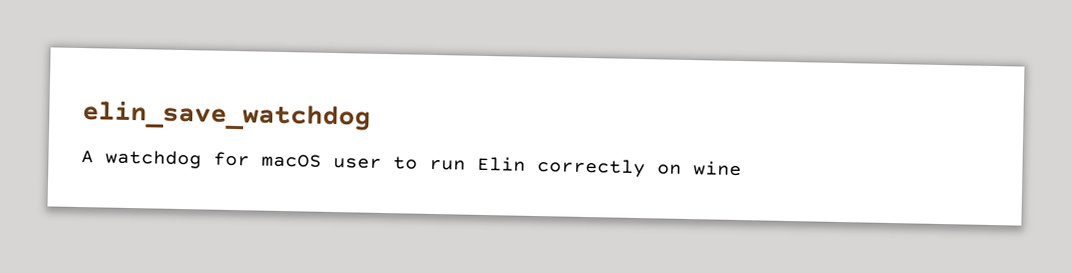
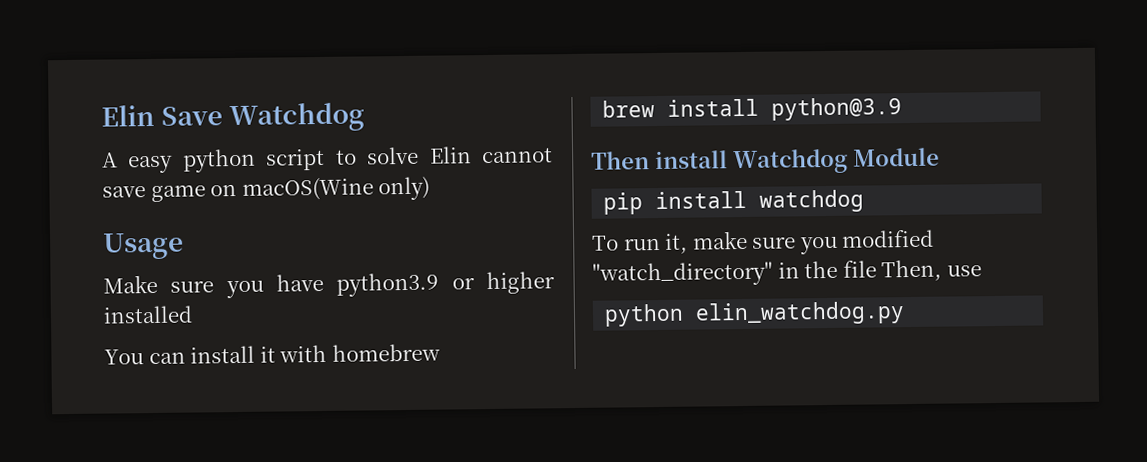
- elin_save_watchdog
- A watchdog for macOS user to run Elin correctly on wine
+ Elin Save Watchdog
+ A easy python script to solve Elin cannot save game on macOS(Wine only)
+ Usage
+ Make sure you have python3.9 or higher installed
+ You can install it with homebrew
+ brew install python@3.9
+ Then install Watchdog Module
+ pip install watchdog
+ To run it, make sure you modified "watch_directory" in the file Then, use
+ python elin_watchdog.py

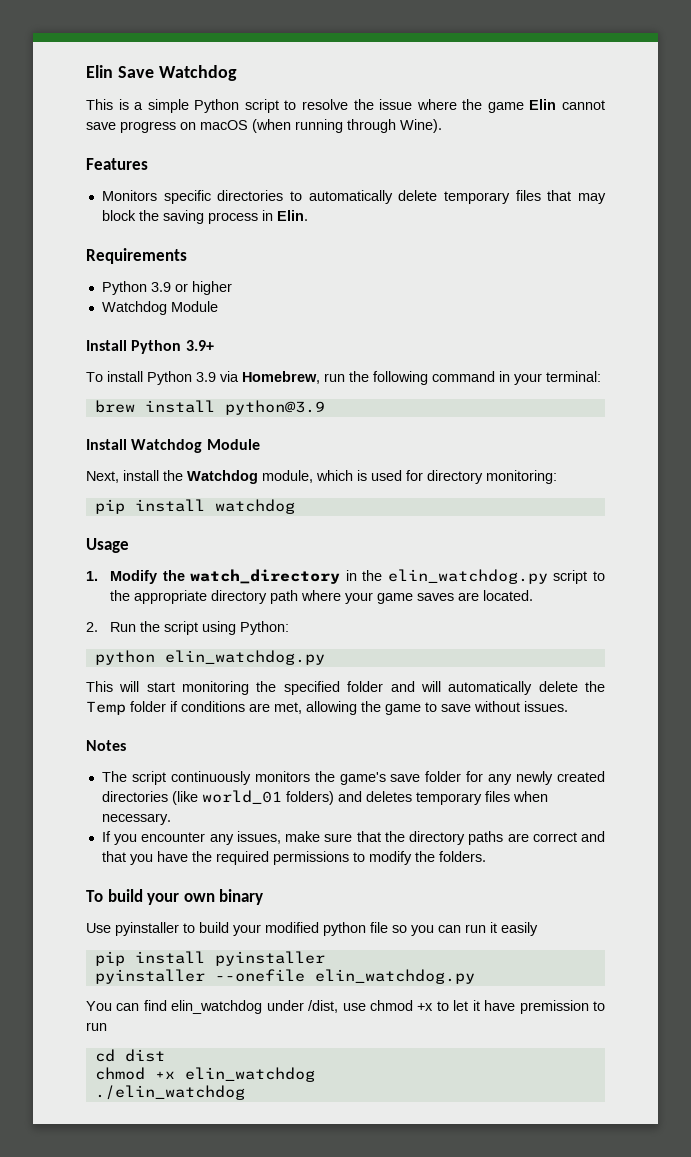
- A easy python script to solve Elin cannot save game on macOS(Wine only)
- Usage
- Make sure you have python3.9 or higher installed
- You can install it with homebrew
+ This is a simple Python script to resolve the issue where the game Elin cannot save progress on macOS (when running through Wine).
+ Features
+ Monitors specific directories to automatically delete temporary files that may block the saving process in Elin.
+ Requirements
+ Python 3.9 or higher
+ Watchdog Module
+ Install Python 3.9+
+ To install Python 3.9 via Homebrew, run the following command in your terminal:
- Then install Watchdog Module
+ Install Watchdog Module
+ Next, install the Watchdog module, which is used for directory monitoring:
  pip install watchdog
- To run it, make sure you modified "watch_directory" in the file Then, use
+ Usage
+ 1. Modify the watch_directory in the elin_watchdog.py script to the appropriate directory path where your game saves are located.
+ 2. Run the script using Python:
  python elin_watchdog.py
+ This will start monitoring the specified folder and will automatically delete the Temp folder if conditions are met, allowing the game to save without issues.
+ Notes
+ The script continuously monitors the game's save folder for any newly created directories (like world_01 folders) and deletes temporary files when necessary.
+ If you encounter any issues, make sure that the directory paths are correct and that you have the required permissions to modify the folders.
+ To build your own binary
+ Use pyinstaller to build your modified python file so you can run it easily
+ pip install pyinstaller
+ pyinstaller --onefile elin_watchdog.py
+ You can find elin_watchdog under /dist, use chmod +x to let it have premission to run
+ cd dist
+ chmod +x elin_watchdog
+ ./elin_watchdog

